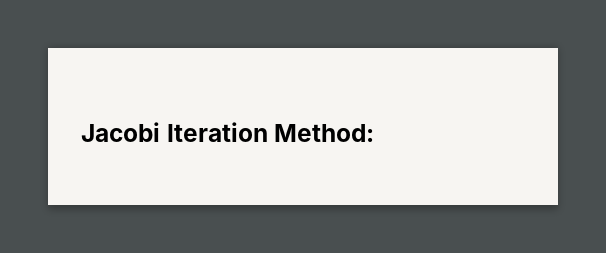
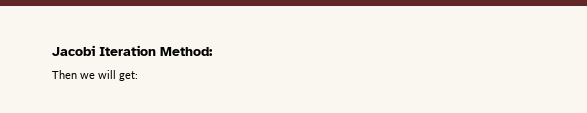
+ Then we will get:

